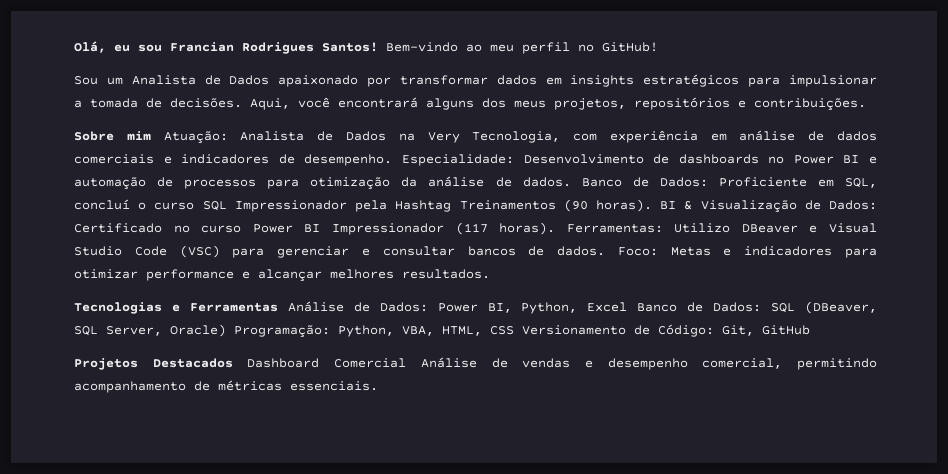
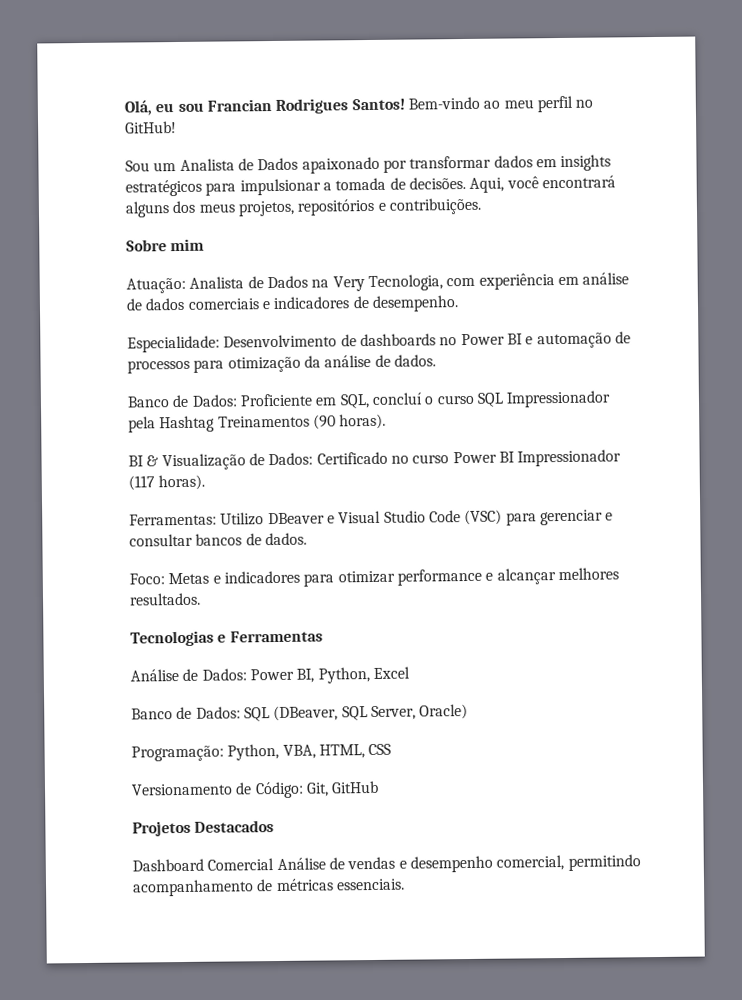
- Sobre mim Atuação:
+ Sobre mim
+ Atuação:
- Analista de Dados na Very Tecnologia, com experiência em análise de dados comerciais e indicadores de desempenho. Especialidade:
+ Analista de Dados na Very Tecnologia, com experiência em análise de dados comerciais e indicadores de desempenho.
+ Especialidade:
- Desenvolvimento de dashboards no Power BI e automação de processos para otimização da análise de dados. Banco de Dados:
+ Desenvolvimento de dashboards no Power BI e automação de processos para otimização da análise de dados.
+ Banco de Dados:
- Proficiente em SQL, concluí o curso SQL Impressionador pela Hashtag Treinamentos (90 horas). BI & Visualização de Dados:
+ Proficiente em SQL, concluí o curso SQL Impressionador pela Hashtag Treinamentos (90 horas).
+ BI & Visualização de Dados:
- Certificado no curso Power BI Impressionador (117 horas). Ferramentas:
+ Certificado no curso Power BI Impressionador (117 horas).
+ Ferramentas:
- Utilizo DBeaver e Visual Studio Code (VSC) para gerenciar e consultar bancos de dados. Foco:
+ Utilizo DBeaver e Visual Studio Code (VSC) para gerenciar e consultar bancos de dados.
+ Foco:
- Tecnologias e Ferramentas Análise de Dados: Power BI, Python, Excel Banco de Dados: SQL (DBeaver, SQL Server, Oracle) Programação: Python, VBA, HTML, CSS Versionamento de Código: Git, GitHub
+ Tecnologias e Ferramentas
+ Análise de Dados: Power BI, Python, Excel
+ Banco de Dados: SQL (DBeaver, SQL Server, Oracle)
+ Programação: Python, VBA, HTML, CSS
+ Versionamento de Código: Git, GitHub
- Projetos Destacados Dashboard Comercial Análise de vendas e desempenho comercial, permitindo acompanhamento de métricas essenciais.
+ Projetos Destacados
+ Dashboard Comercial Análise de vendas e desempenho comercial, permitindo acompanhamento de métricas essenciais.

